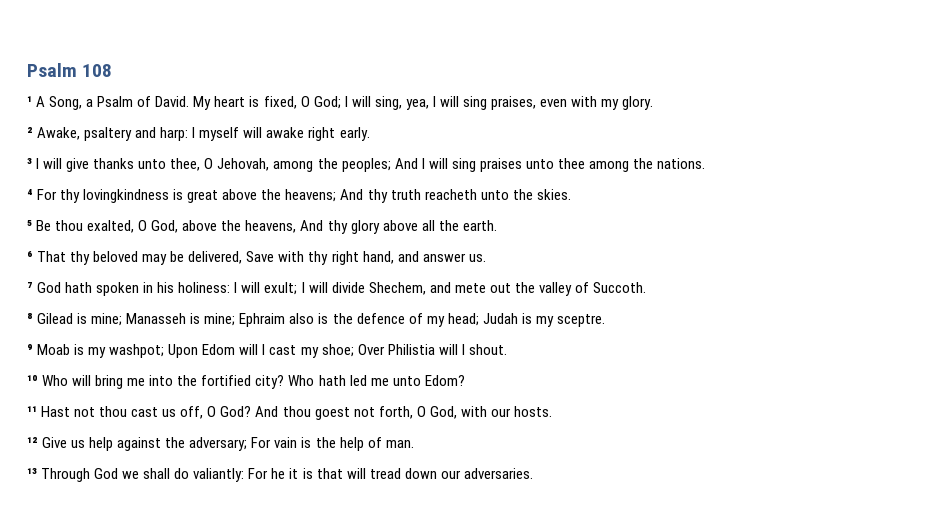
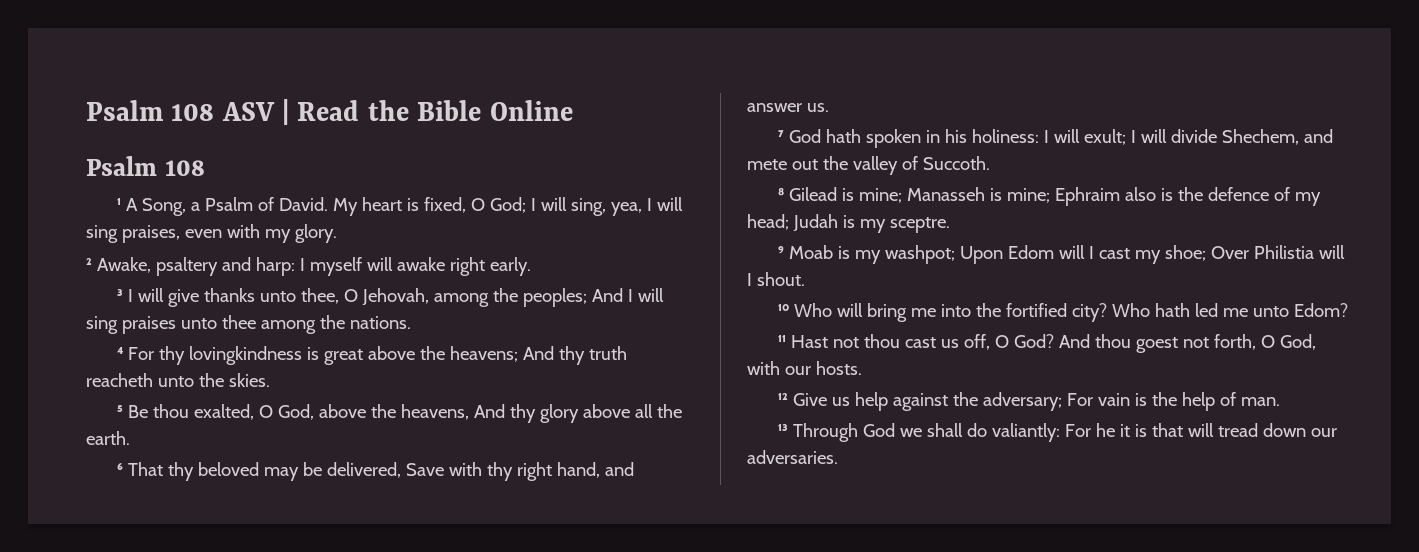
+ Psalm 108 ASV | Read the Bible Online

